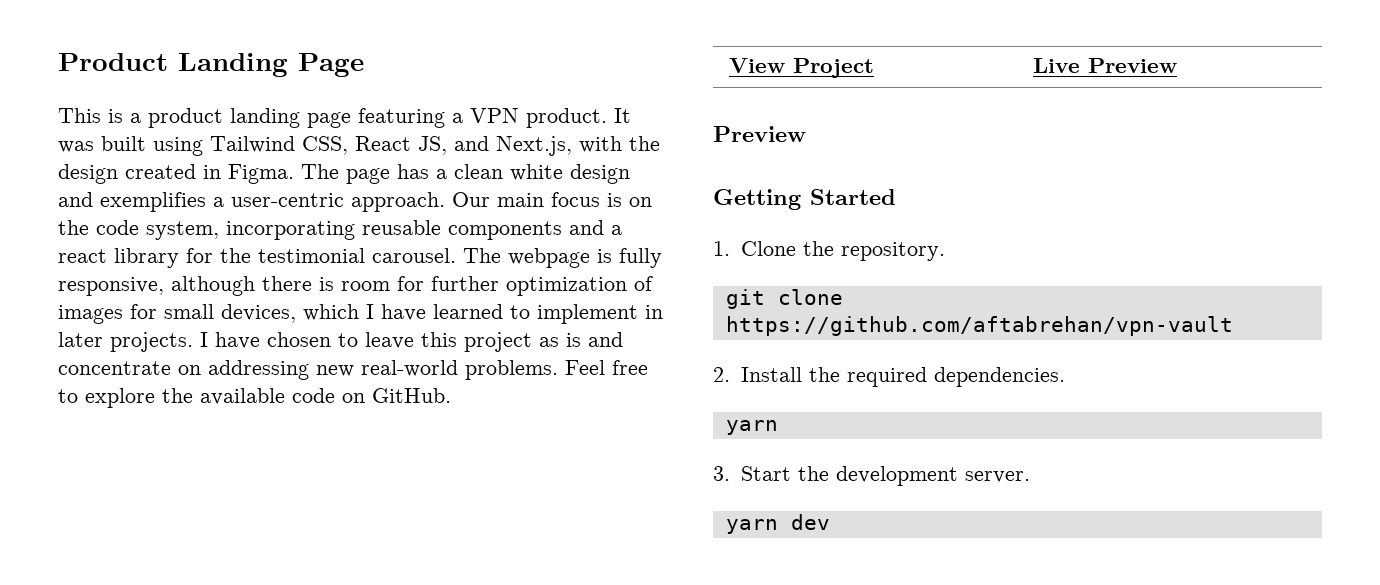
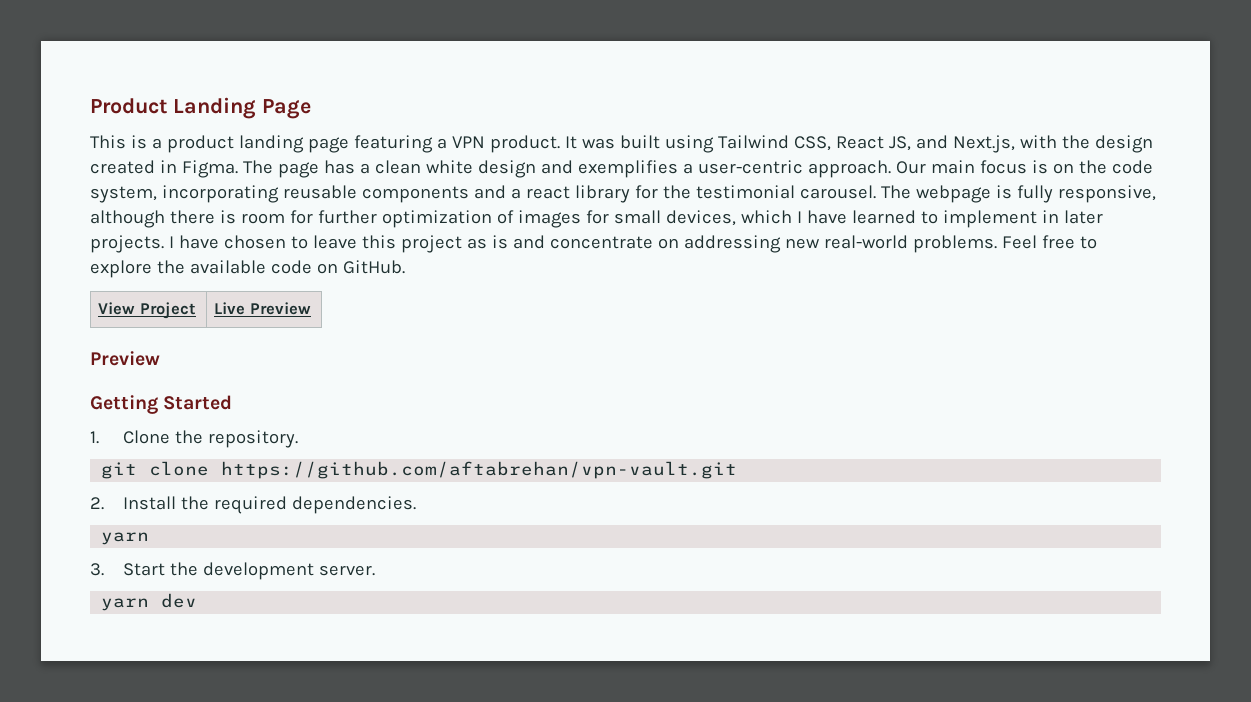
- git clone https://github.com/aftabrehan/vpn-vault
+ git clone https://github.com/aftabrehan/vpn-vault.git

